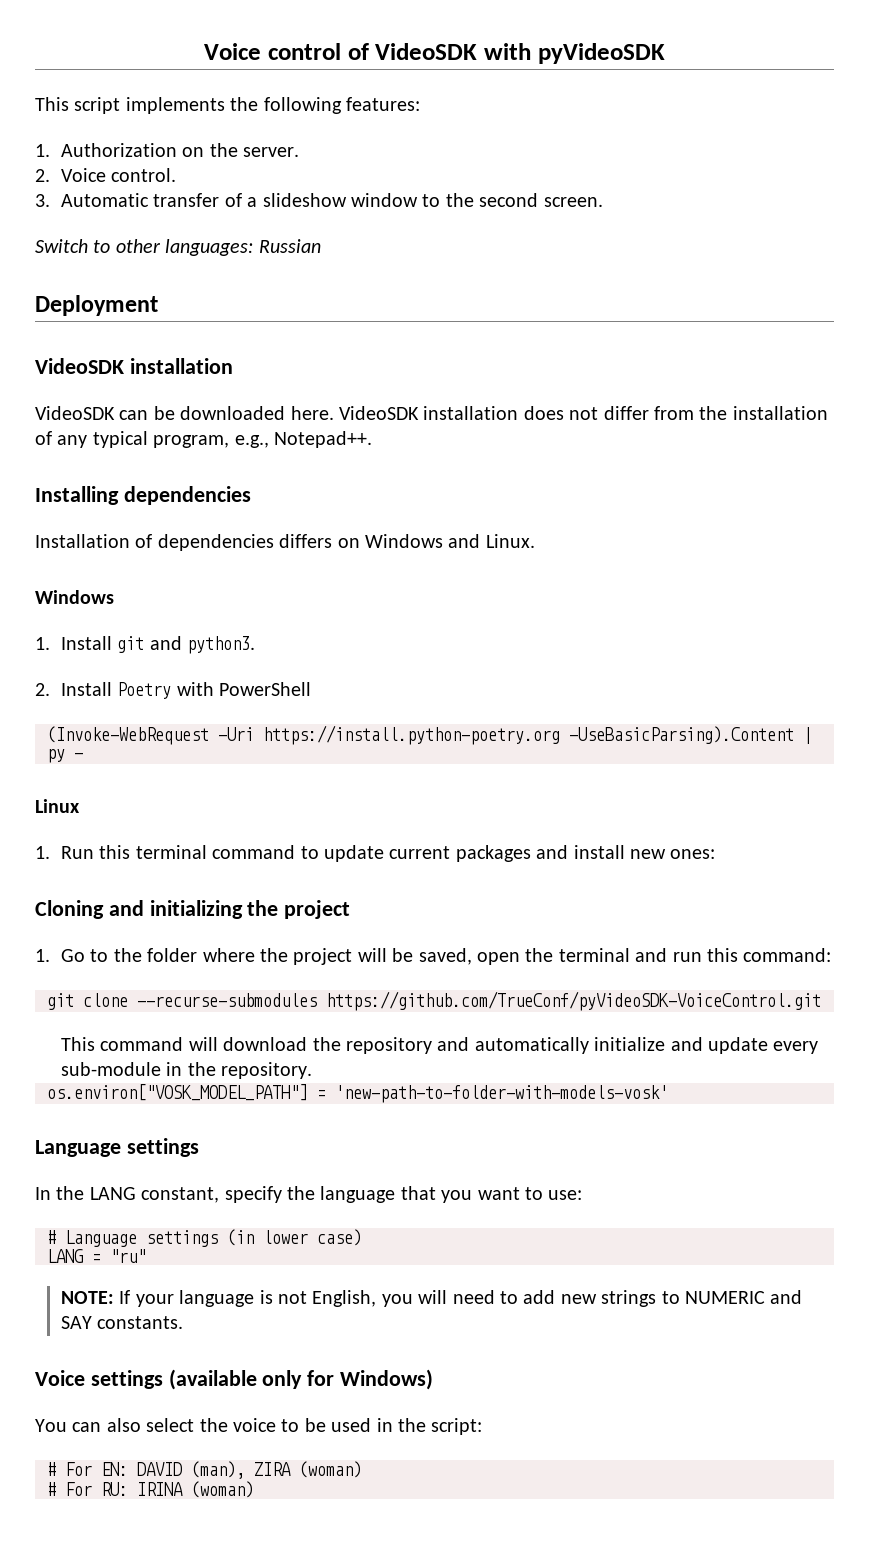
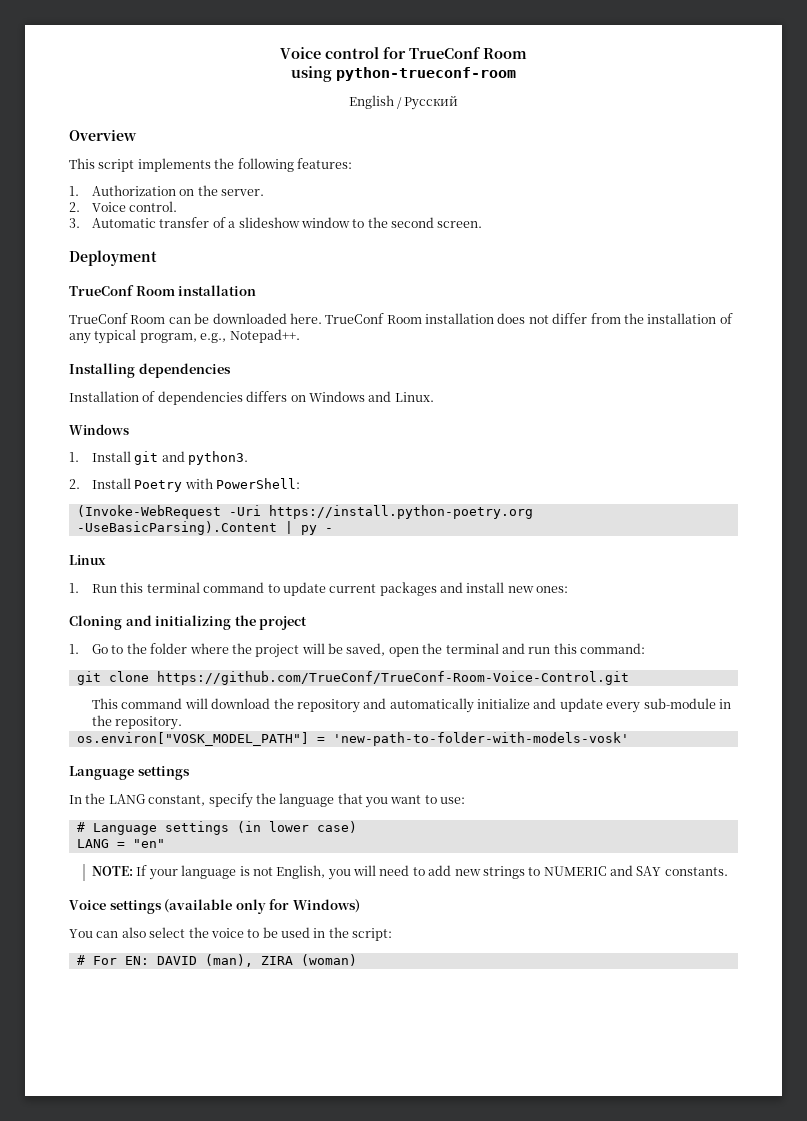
- Voice control of VideoSDK with pyVideoSDK
+ Voice control for TrueConf Room
+ using python-trueconf-room
+ English / Русский
+ Overview
- Switch to other languages: Russian
  Deployment
- VideoSDK installation
+ TrueConf Room installation
- VideoSDK can be downloaded here.
+ TrueConf Room can be downloaded here.
- VideoSDK installation does not differ from the installation of any typical program, e.g., Notepad++.
+ TrueConf Room installation does not differ from the installation of any typical program, e.g., Notepad++.
- 2. Install Poetry with PowerShell
+ 2. Install Poetry with PowerShell:
- git clone --recurse-submodules https://github.com/TrueConf/pyVideoSDK-VoiceControl.git
+ git clone https://github.com/TrueConf/TrueConf-Room-Voice-Control.git
- LANG = "ru"
+ LANG = "en"
- # For RU: IRINA (woman)

